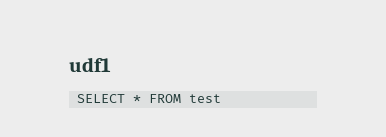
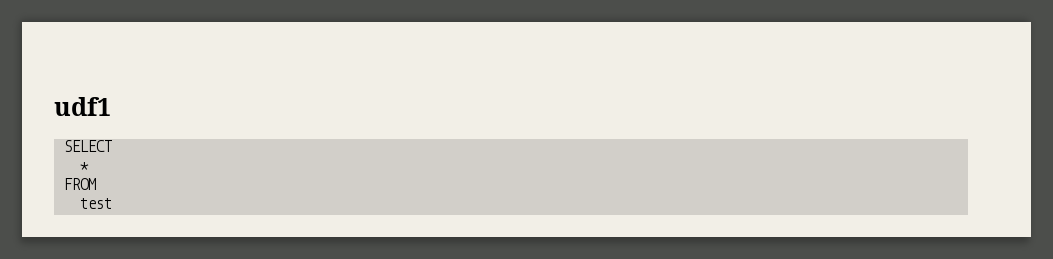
- SELECT * FROM test
+ SELECT
+ *
+ FROM
+ test

